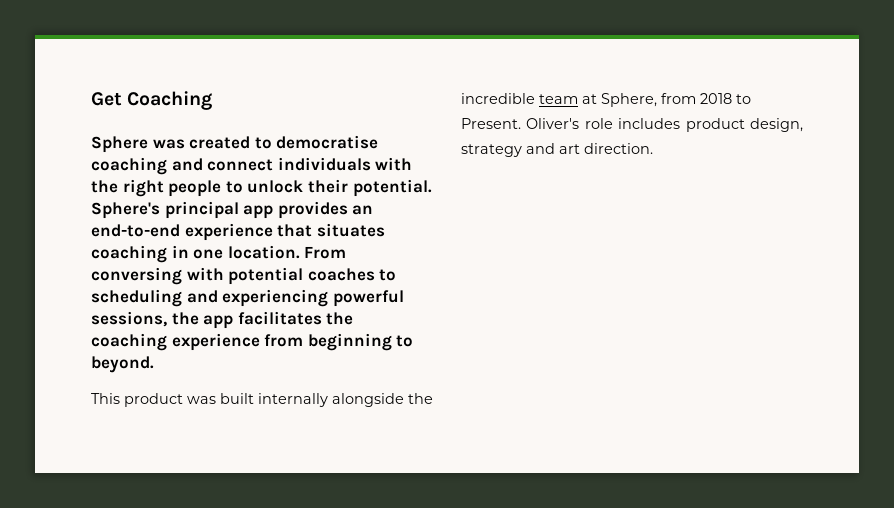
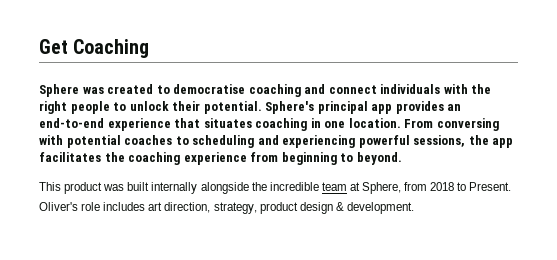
- Oliver's role includes product design, strategy and art direction.
+ Oliver's role includes art direction, strategy, product design & development.

